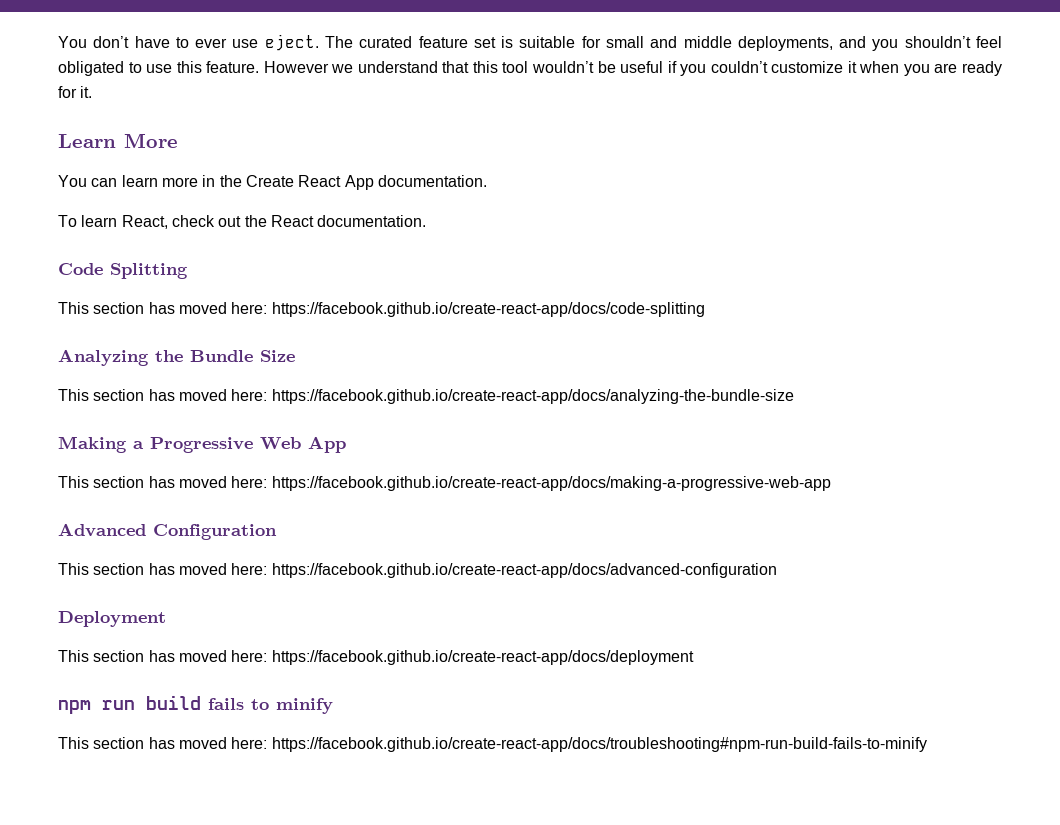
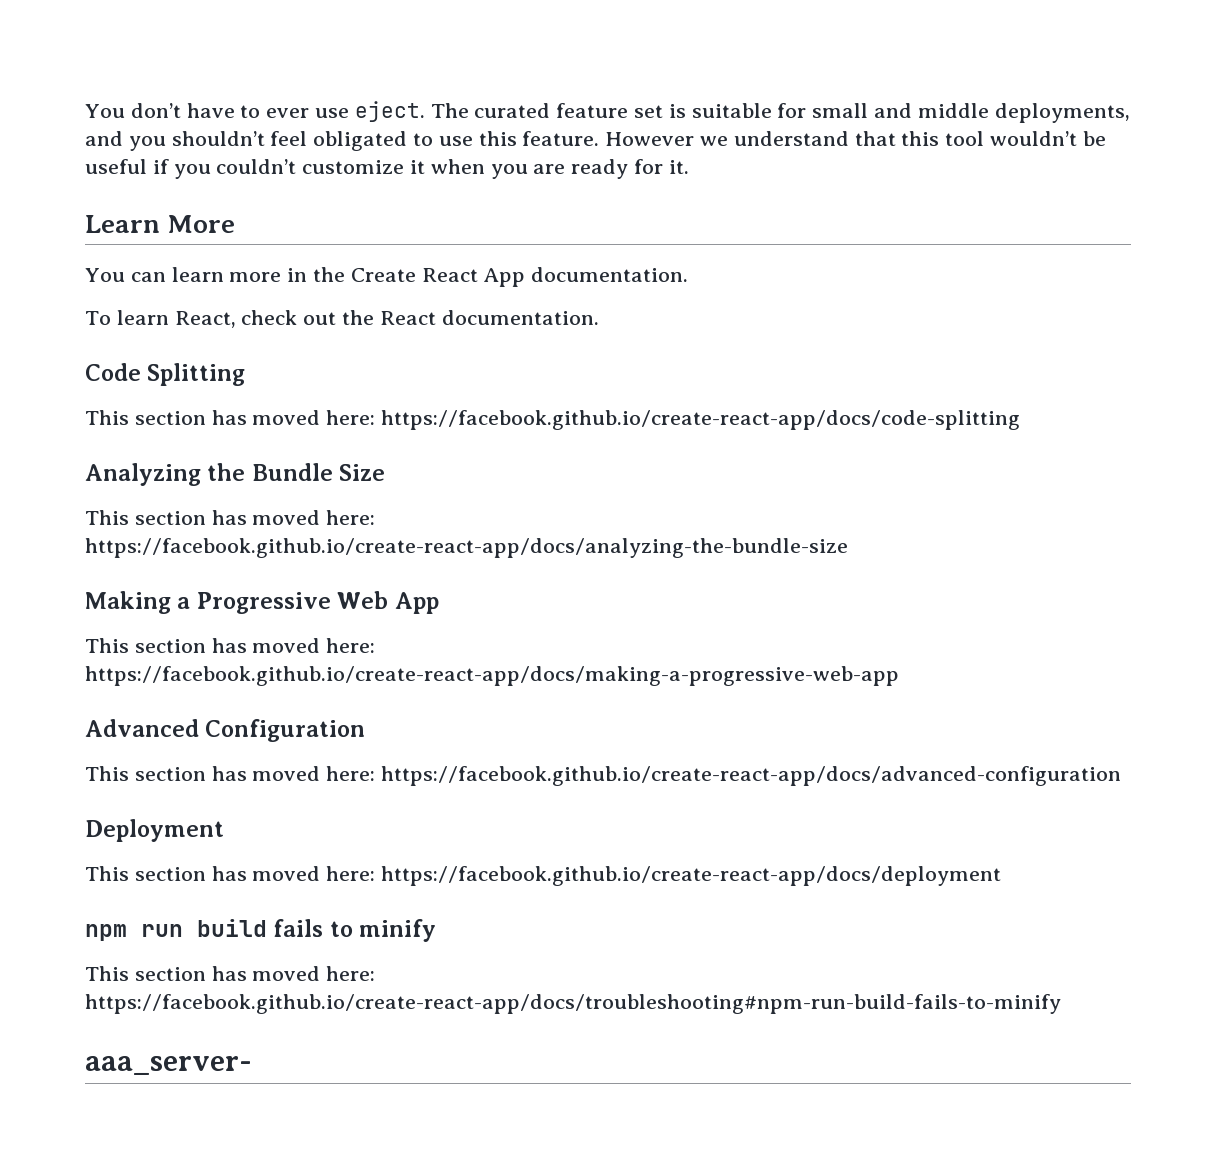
+ aaa_server-

